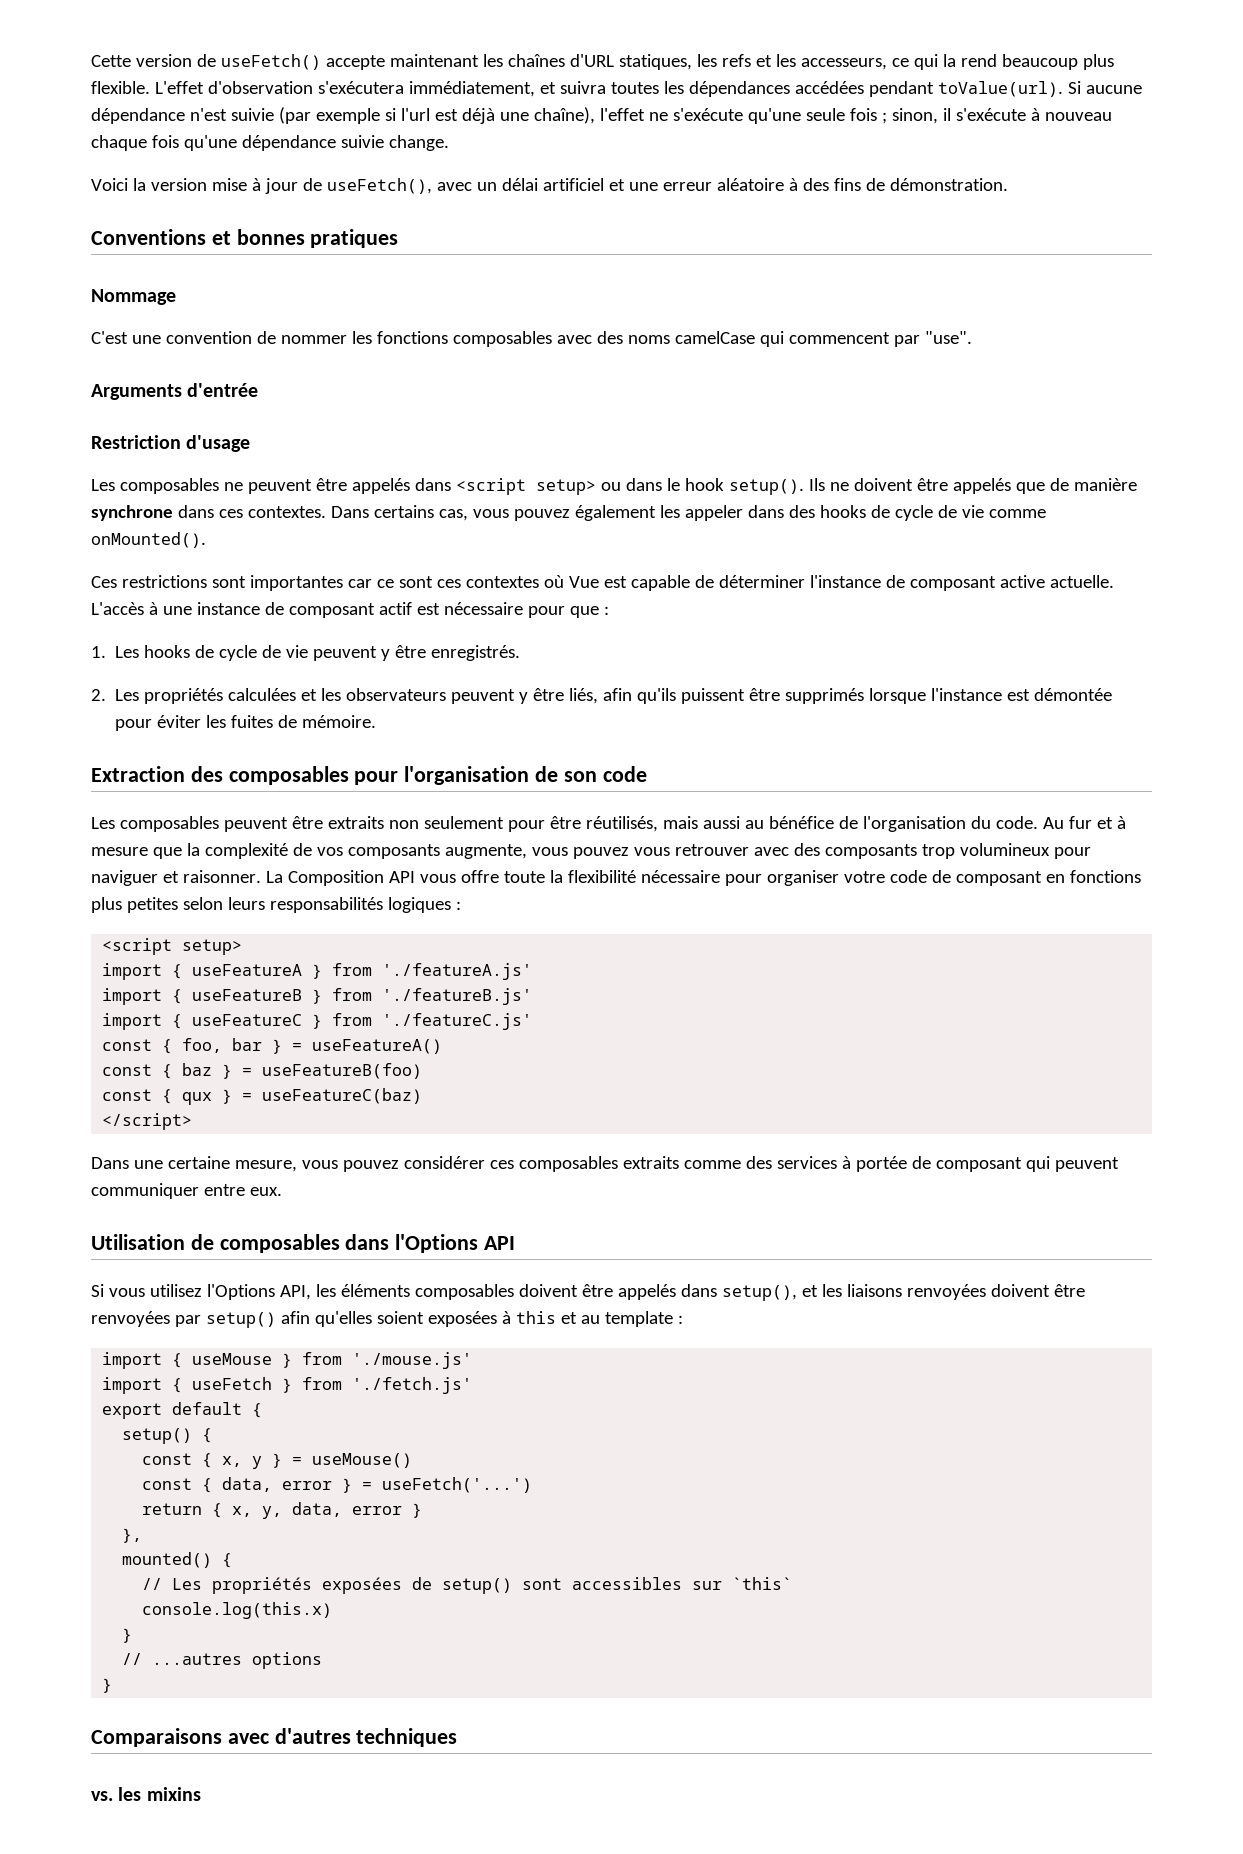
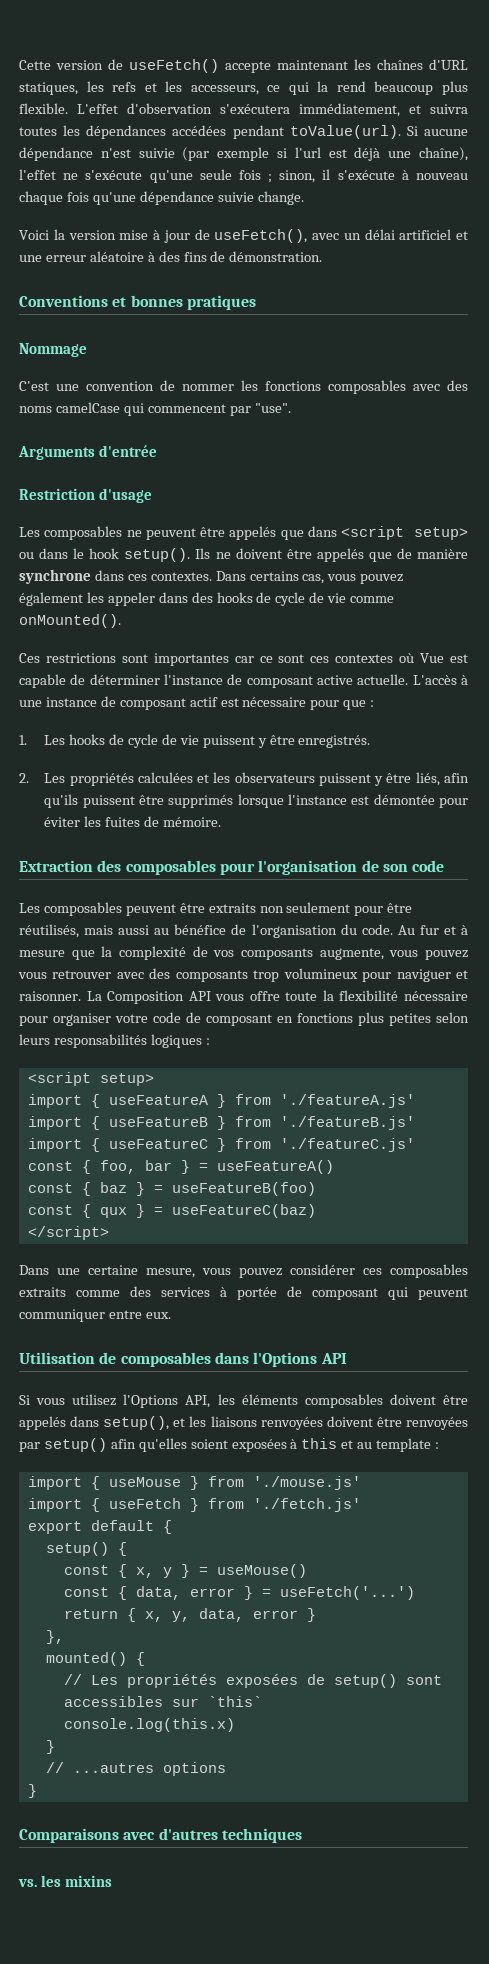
- Les composables ne peuvent être appelés dans <script setup> ou dans le hook setup().
+ Les composables ne peuvent être appelés que dans <script setup> ou dans le hook setup().
- 1. Les hooks de cycle de vie peuvent y être enregistrés.
+ 1. Les hooks de cycle de vie puissent y être enregistrés.
- 2. Les propriétés calculées et les observateurs peuvent y être liés, afin qu'ils puissent être supprimés lorsque l'instance est démontée pour éviter les fuites de mémoire.
+ 2. Les propriétés calculées et les observateurs puissent y être liés, afin qu'ils puissent être supprimés lorsque l'instance est démontée pour éviter les fuites de mémoire.

